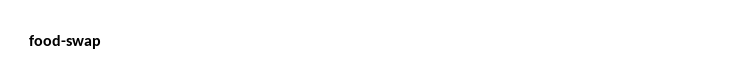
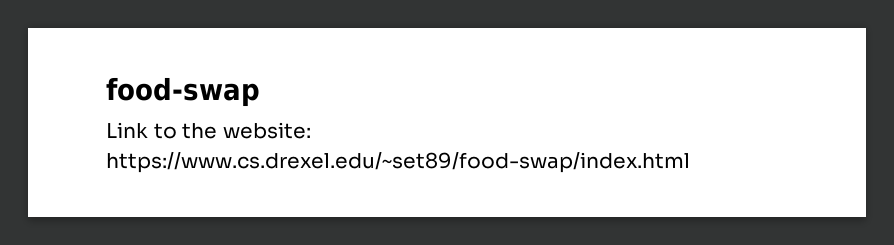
+ Link to the website: https://www.cs.drexel.edu/~set89/food-swap/index.html

